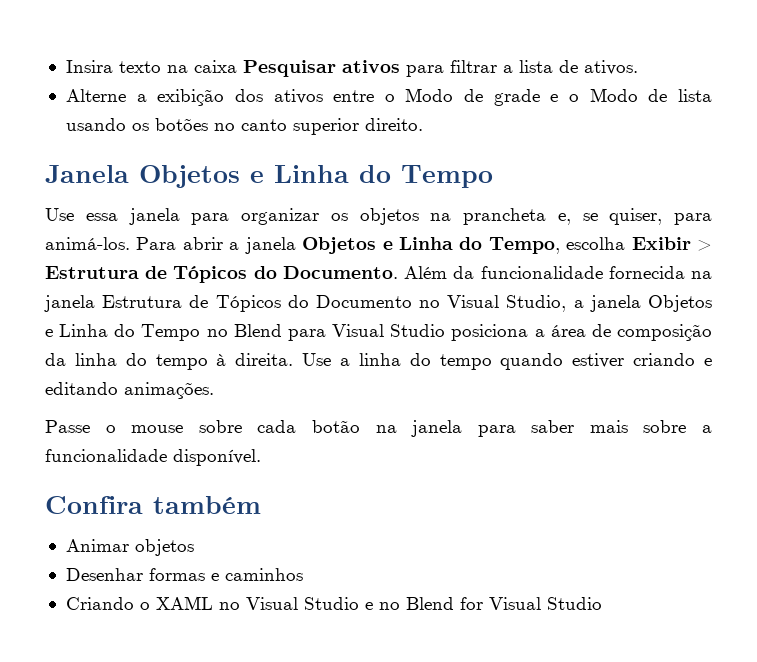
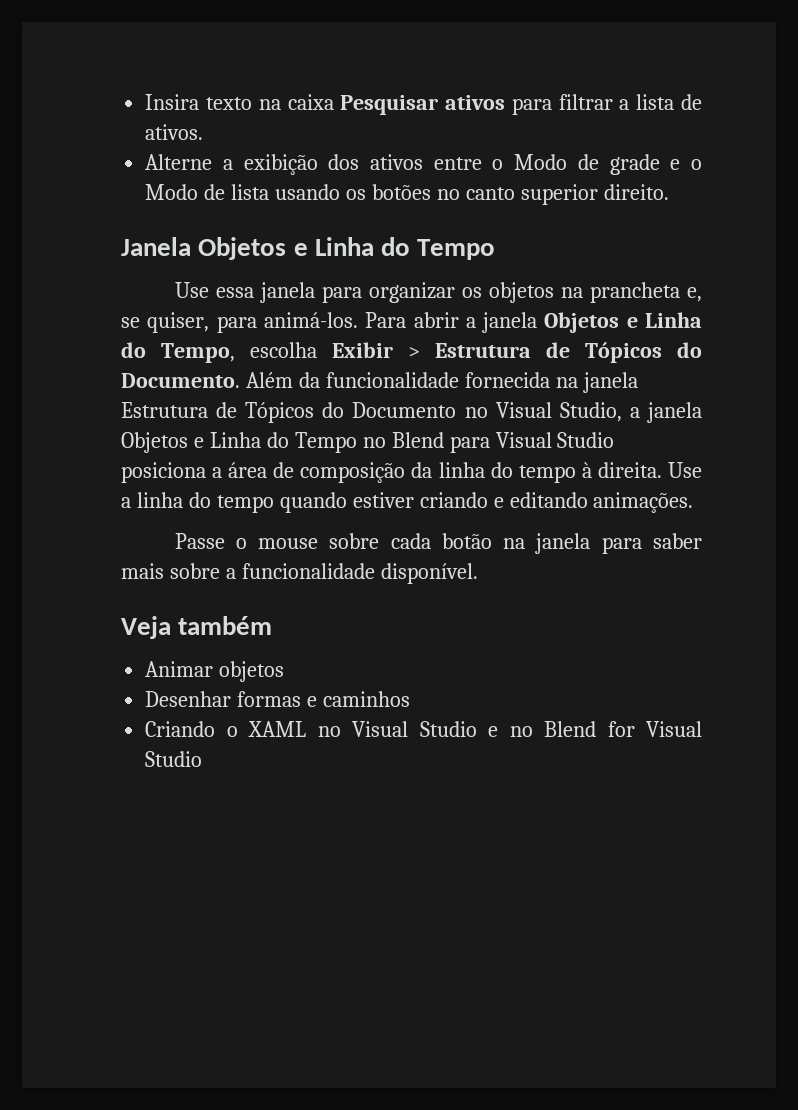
- Confira também
+ Veja também

